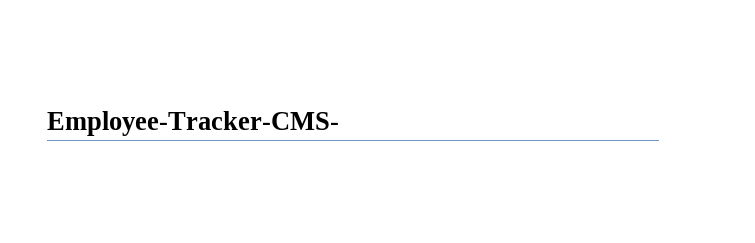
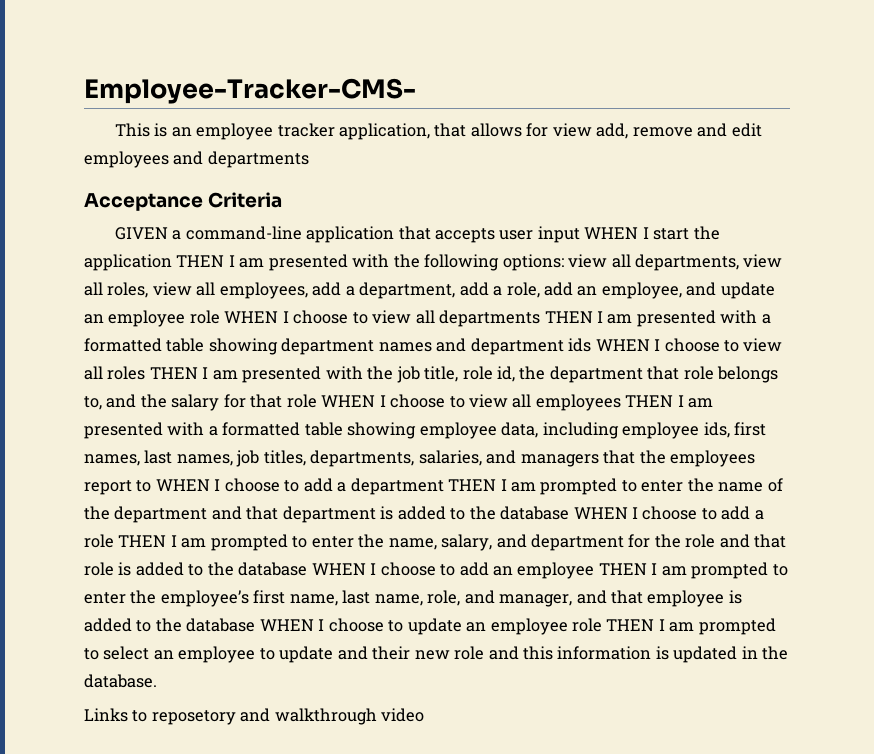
+ This is an employee tracker application, that allows for view add, remove and edit employees and departments
+ Acceptance Criteria
+ GIVEN a command-line application that accepts user input WHEN I start the application THEN I am presented with the following options: view all departments, view all roles, view all employees, add a department, add a role, add an employee, and update an employee role WHEN I choose to view all departments THEN I am presented with a formatted table showing department names and department ids WHEN I choose to view all roles THEN I am presented with the job title, role id, the department that role belongs to, and the salary for that role WHEN I choose to view all employees THEN I am presented with a formatted table showing employee data, including employee ids, first names, last names, job titles, departments, salaries, and managers that the employees report to WHEN I choose to add a department THEN I am prompted to enter the name of the department and that department is added to the database WHEN I choose to add a role THEN I am prompted to enter the name, salary, and department for the role and that role is added to the database WHEN I choose to add an employee THEN I am prompted to enter the employee’s first name, last name, role, and manager, and that employee is added to the database WHEN I choose to update an employee role THEN I am prompted to select an employee to update and their new role and this information is updated in the database.
+ Links to reposetory and walkthrough video

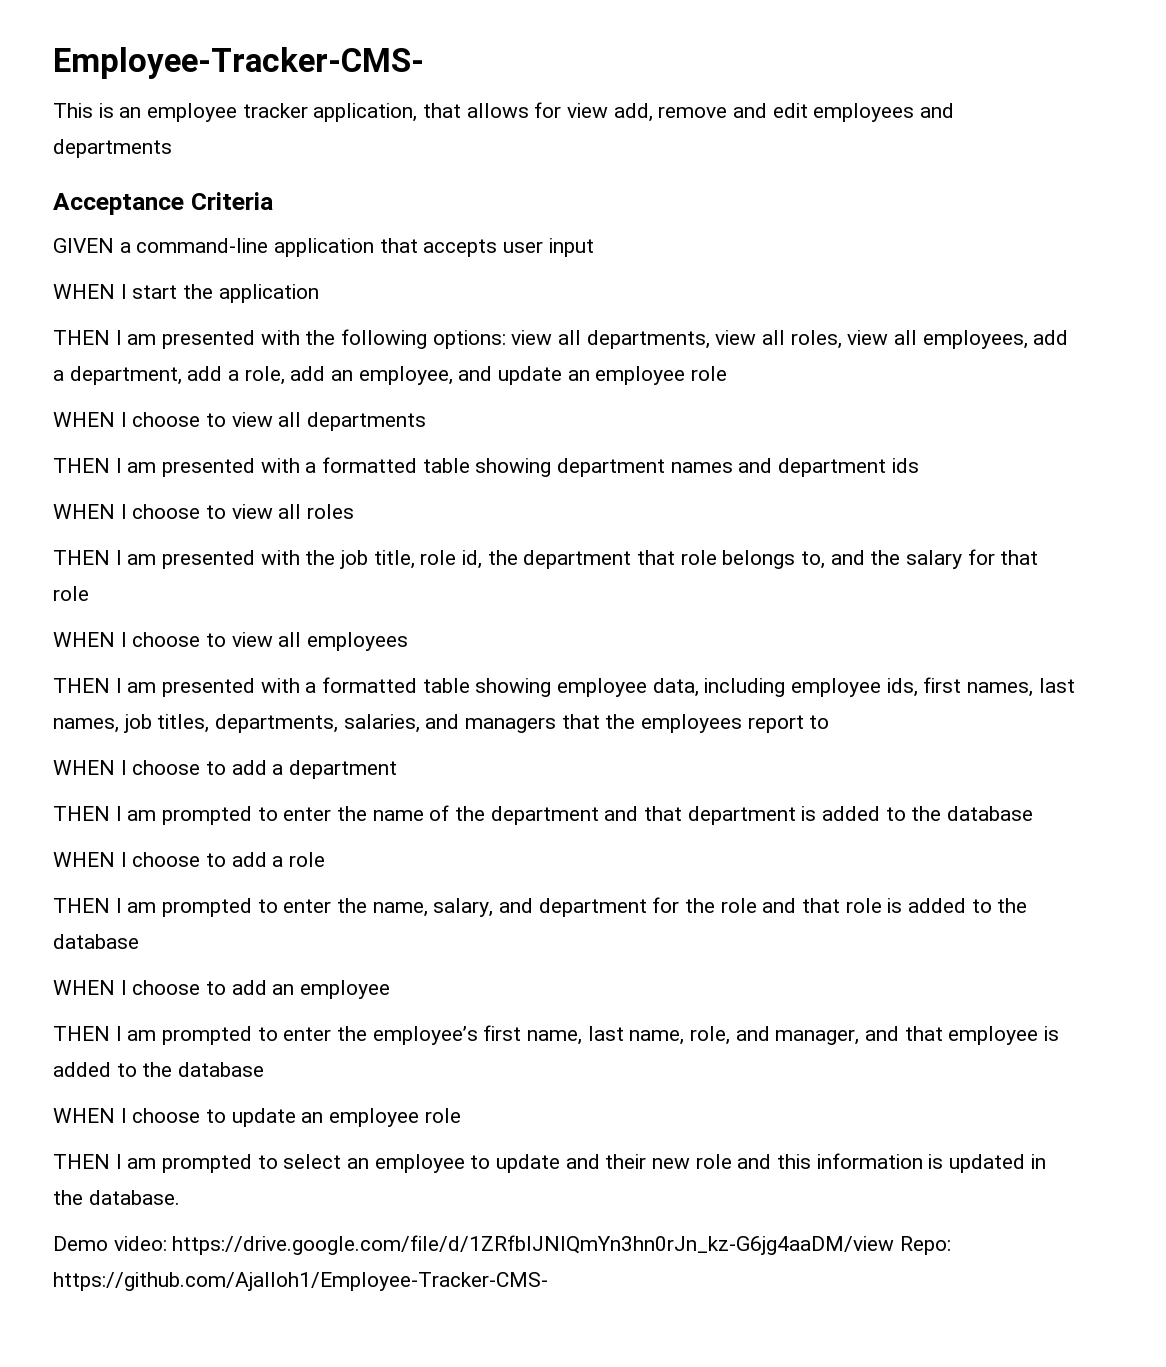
- GIVEN a command-line application that accepts user input WHEN I start the application THEN I am presented with the following options:
+ GIVEN a command-line application that accepts user input
+ WHEN I start the application
+ THEN I am presented with the following options:
- view all departments, view all roles, view all employees, add a department, add a role, add an employee, and update an employee role WHEN I choose to view all departments THEN I am presented with a formatted table showing department names and department ids WHEN I choose to view all roles THEN I am presented with the job title, role id, the department that role belongs to, and the salary for that role WHEN I choose to view all employees THEN I am presented with a formatted table showing employee data, including employee ids, first names, last names, job titles, departments, salaries, and managers that the employees report to WHEN I choose to add a department THEN I am prompted to enter the name of the department and that department is added to the database WHEN I choose to add a role THEN I am prompted to enter the name, salary, and department for the role and that role is added to the database WHEN I choose to add an employee THEN I am prompted to enter the employee’s first name, last name, role, and manager, and that employee is added to the database WHEN I choose to update an employee role THEN I am prompted to select an employee to update and their new role and this information is updated in the database.
+ view all departments, view all roles, view all employees, add a department, add a role, add an employee, and update an employee role
+ WHEN I choose to view all departments
+ THEN I am presented with a formatted table showing department names and department ids
+ WHEN I choose to view all roles
+ THEN I am presented with the job title, role id, the department that role belongs to, and the salary for that role
+ WHEN I choose to view all employees
+ THEN I am presented with a formatted table showing employee data, including employee ids, first names, last names, job titles, departments, salaries, and managers that the employees report to
+ WHEN I choose to add a department
+ THEN I am prompted to enter the name of the department and that department is added to the database
+ WHEN I choose to add a role
+ THEN I am prompted to enter the name, salary, and department for the role and that role is added to the database
+ WHEN I choose to add an employee
+ THEN I am prompted to enter the employee’s first name, last name, role, and manager, and that employee is added to the database
+ WHEN I choose to update an employee role
+ THEN I am prompted to select an employee to update and their new role and this information is updated in the database.
- Links to reposetory and walkthrough video
+ Demo video: https://drive.google.com/file/d/1ZRfblJNlQmYn3hn0rJn_kz-G6jg4aaDM/view Repo: https://github.com/Ajalloh1/Employee-Tracker-CMS-

